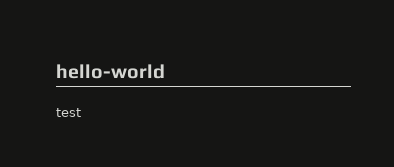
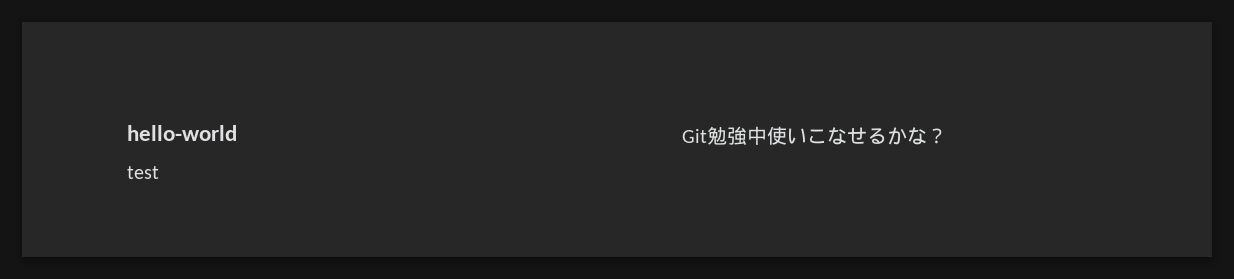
+ Git勉強中使いこなせるかな？

